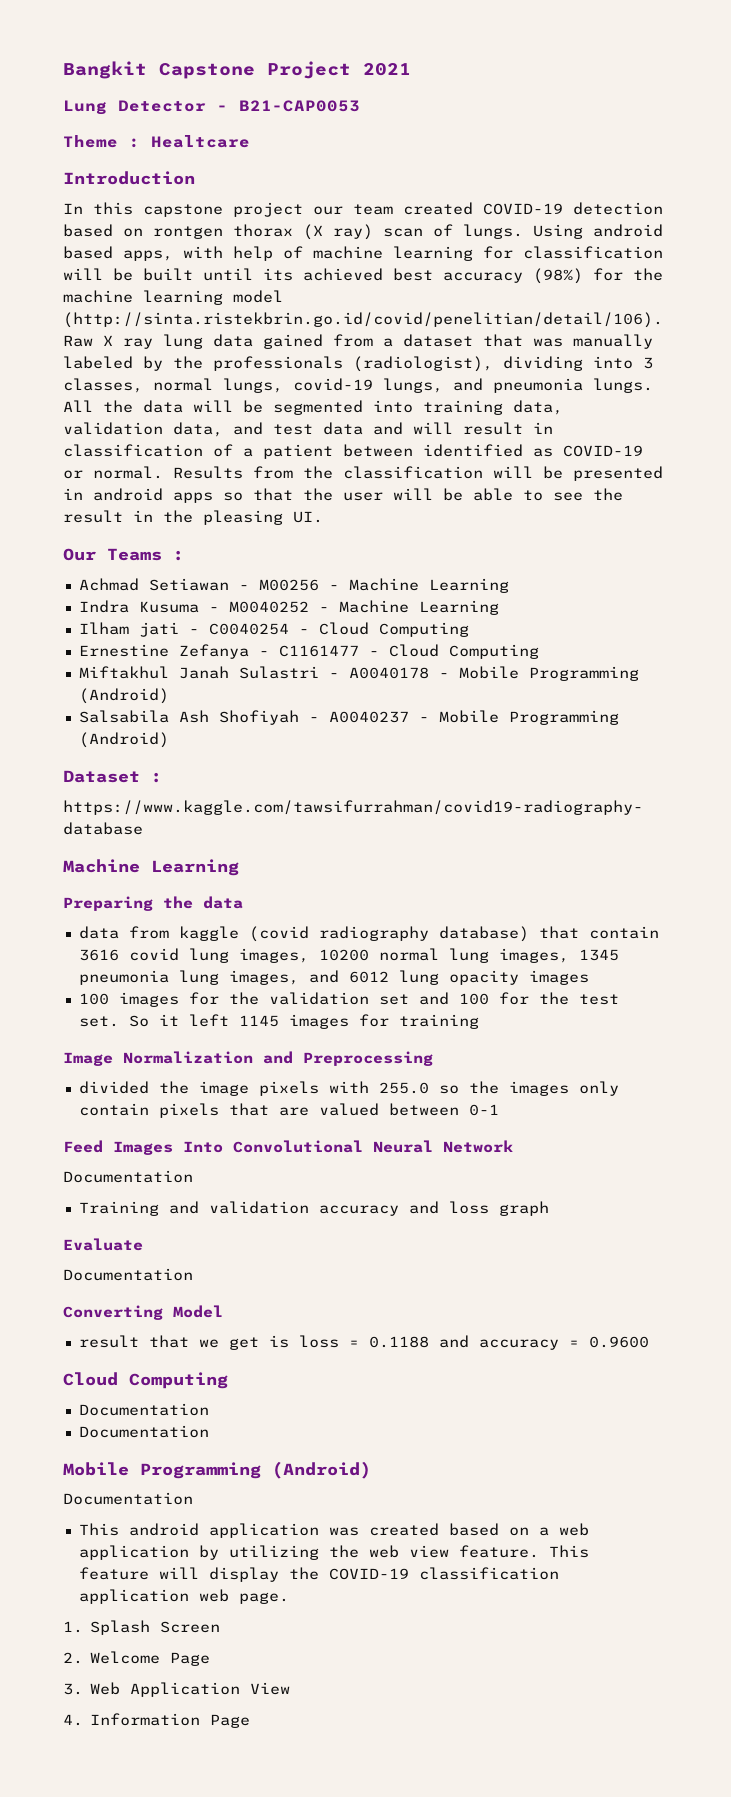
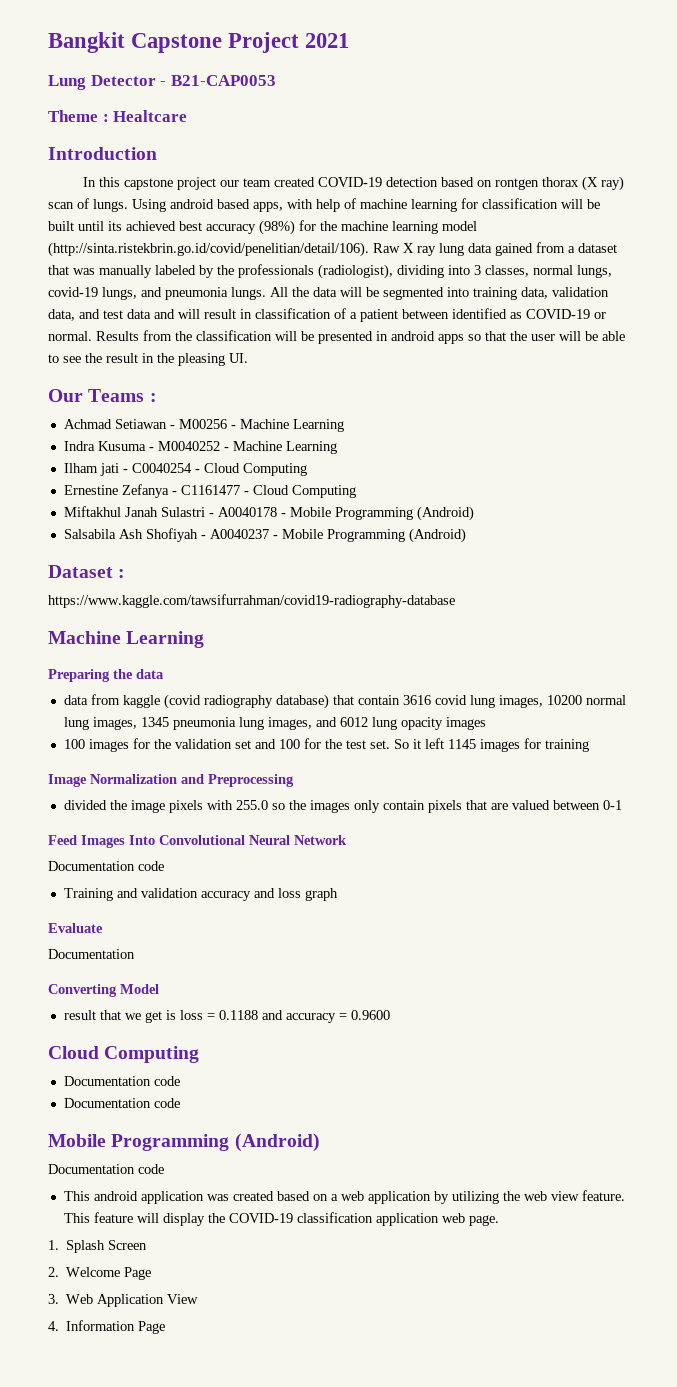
  Feed Images Into Convolutional Neural Network
- Documentation
+ Documentation code
  result that we get is loss = 0.1188 and accuracy = 0.9600
  Cloud Computing
- Documentation
- Documentation
+ Documentation code
+ Documentation code
  Mobile Programming (Android)
- Documentation
+ Documentation code

